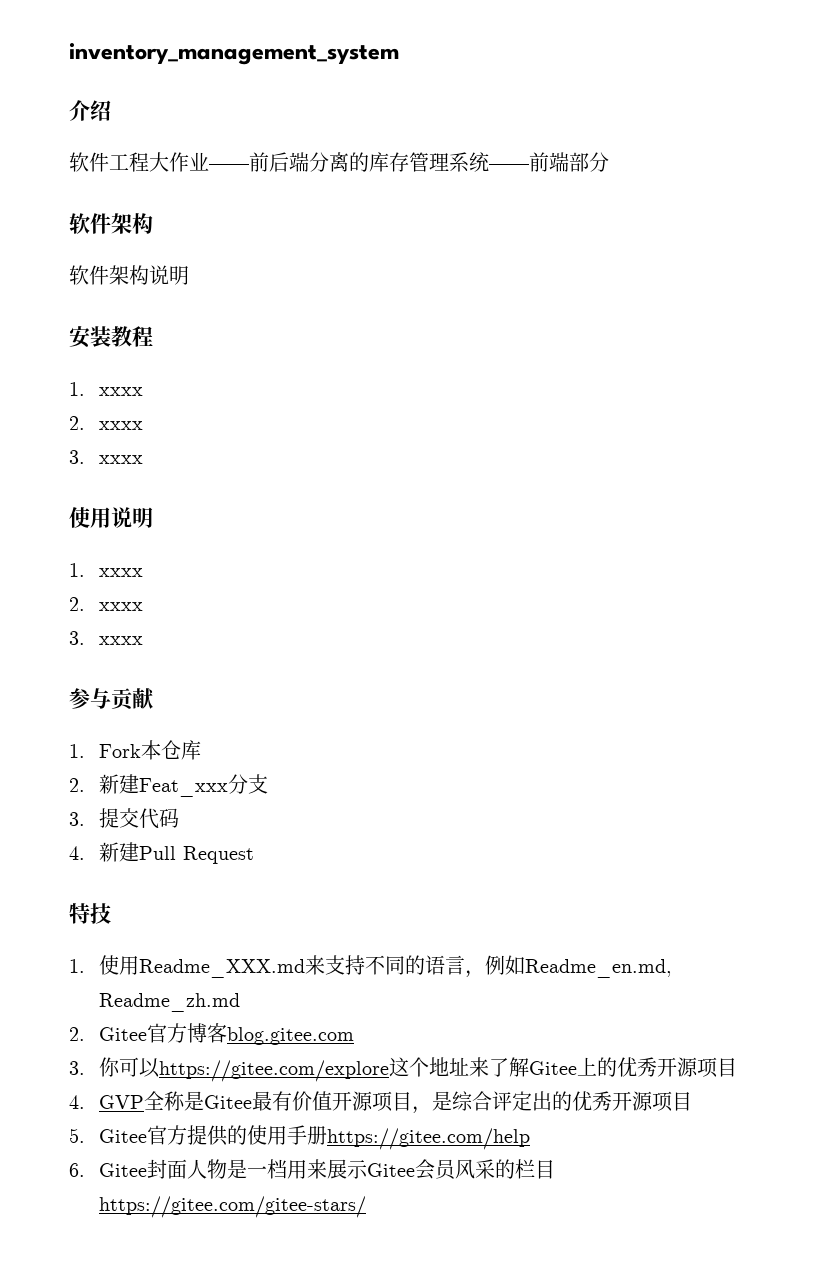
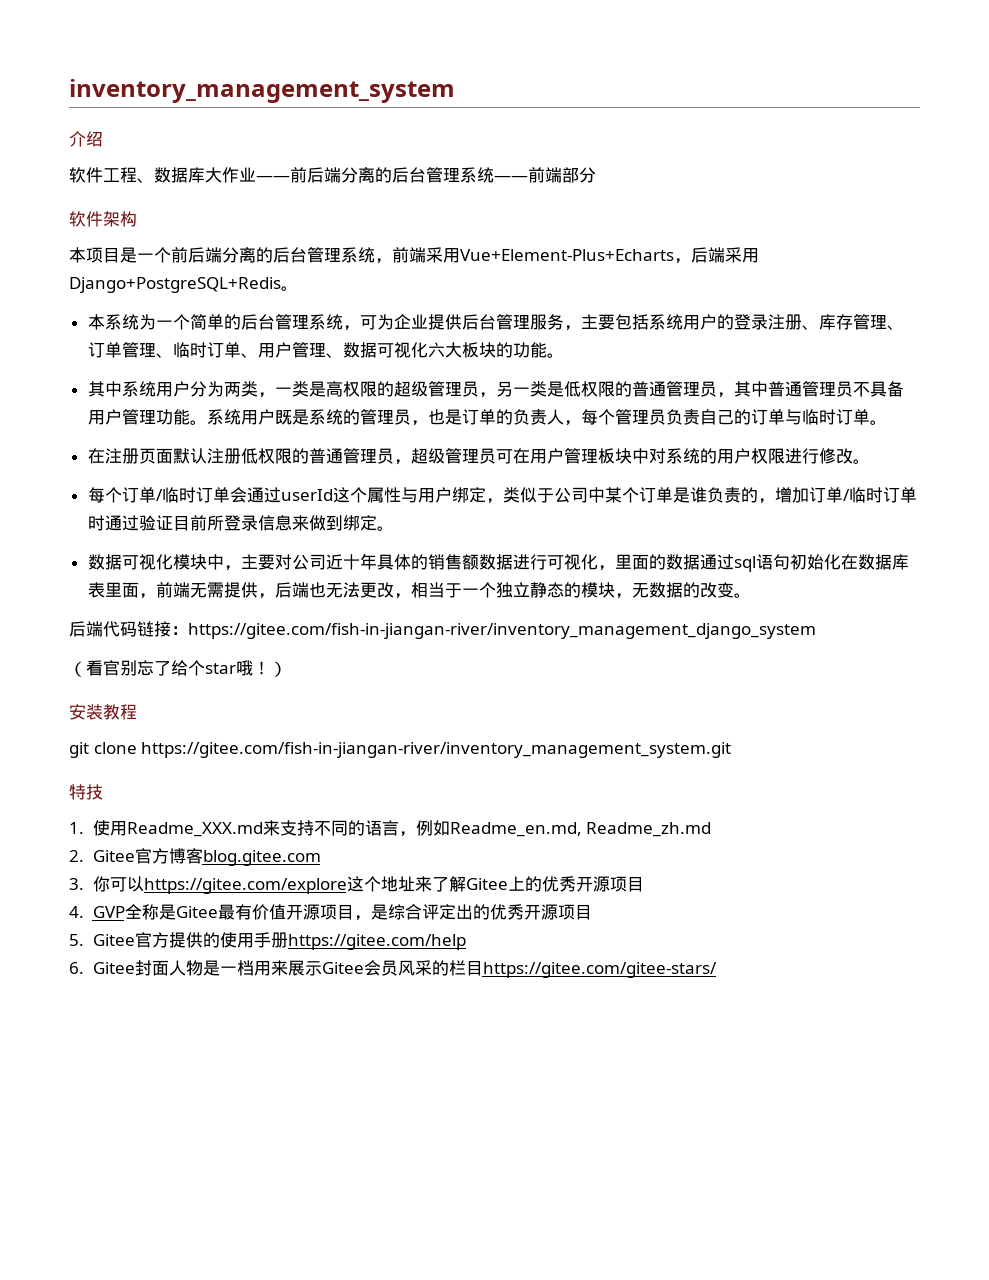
- 软件工程大作业——前后端分离的库存管理系统——前端部分
+ 软件工程、数据库大作业——前后端分离的后台管理系统——前端部分
- 软件架构说明
+ 本项目是一个前后端分离的后台管理系统，前端采用Vue+Element-Plus+Echarts，后端采用Django+PostgreSQL+Redis。
+ 本系统为一个简单的后台管理系统，可为企业提供后台管理服务，主要包括系统用户的登录注册、库存管理、订单管理、临时订单、用户管理、数据可视化六大板块的功能。
+ 其中系统用户分为两类，一类是高权限的超级管理员，另一类是低权限的普通管理员，其中普通管理员不具备用户管理功能。系统用户既是系统的管理员，也是订单的负责人，每个管理员负责自己的订单与临时订单。
+ 在注册页面默认注册低权限的普通管理员，超级管理员可在用户管理板块中对系统的用户权限进行修改。
+ 每个订单/临时订单会通过userId这个属性与用户绑定，类似于公司中某个订单是谁负责的，增加订单/临时订单时通过验证目前所登录信息来做到绑定。
+ 数据可视化模块中，主要对公司近十年具体的销售额数据进行可视化，里面的数据通过sql语句初始化在数据库表里面，前端无需提供，后端也无法更改，相当于一个独立静态的模块，无数据的改变。
+ 后端代码链接：https://gitee.com/fish-in-jiangan-river/inventory_management_django_system
+ （看官别忘了给个star哦！）
  安装教程
- 1. xxxx
- 2. xxxx
- 3. xxxx
- 使用说明
- 1. xxxx
- 2. xxxx
- 3. xxxx
- 参与贡献
- 1. Fork本仓库
- 2.新建Feat_xxx分支
- 3.提交代码
- 4.新建Pull Request
+ git clone https://gitee.com/fish-in-jiangan-river/inventory_management_system.git

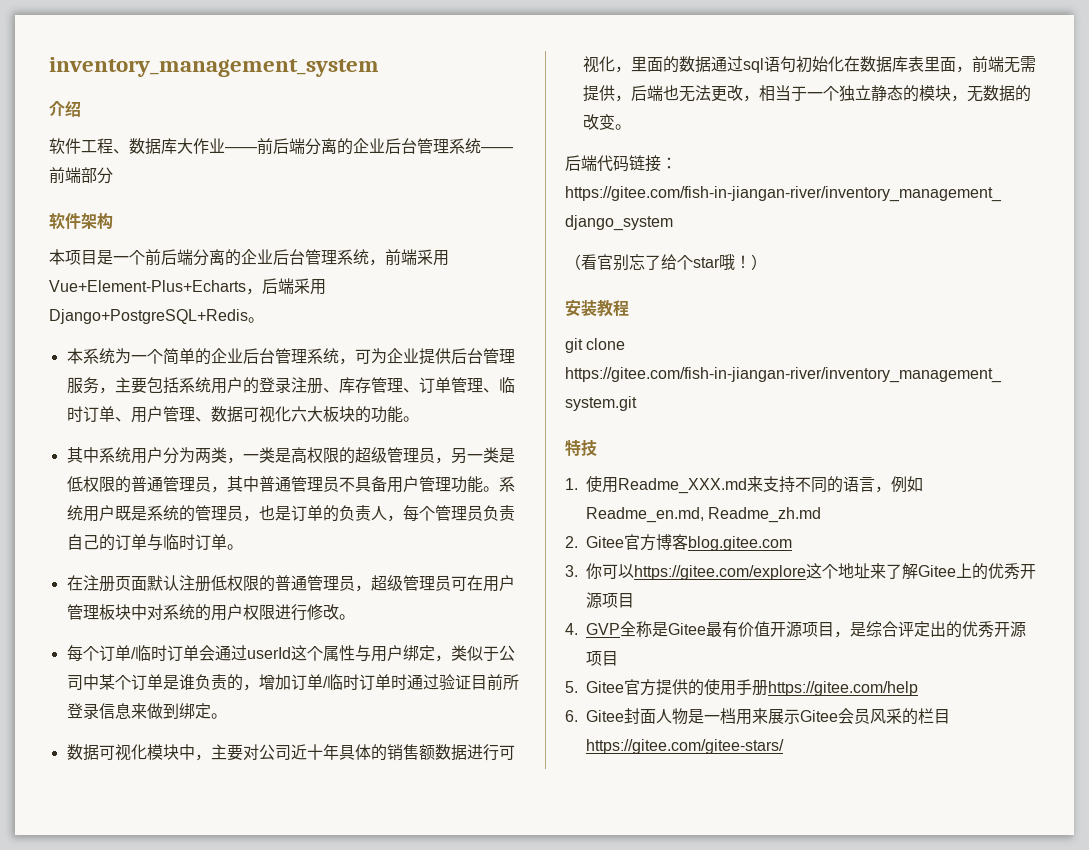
- 软件工程、数据库大作业——前后端分离的后台管理系统——前端部分
+ 软件工程、数据库大作业——前后端分离的企业后台管理系统——前端部分
- 本项目是一个前后端分离的后台管理系统，前端采用Vue+Element-Plus+Echarts，后端采用Django+PostgreSQL+Redis。
+ 本项目是一个前后端分离的企业后台管理系统，前端采用Vue+Element-Plus+Echarts，后端采用Django+PostgreSQL+Redis。
- 本系统为一个简单的后台管理系统，可为企业提供后台管理服务，主要包括系统用户的登录注册、库存管理、订单管理、临时订单、用户管理、数据可视化六大板块的功能。
+ 本系统为一个简单的企业后台管理系统，可为企业提供后台管理服务，主要包括系统用户的登录注册、库存管理、订单管理、临时订单、用户管理、数据可视化六大板块的功能。

